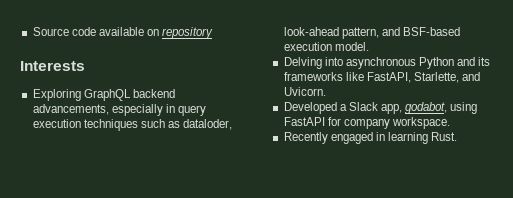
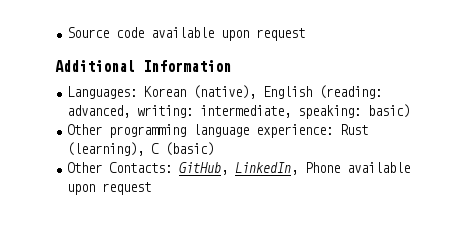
- Source code available on repository
- Interests
- Exploring GraphQL backend advancements, especially in query execution techniques such as dataloder, look-ahead pattern, and BSF-based execution model.
- Delving into asynchronous Python and its frameworks like FastAPI, Starlette, and Uvicorn.
- Developed a Slack app, godabot, using FastAPI for company workspace.
- Recently engaged in learning Rust.
+ Source code available upon request
+ Additional Information
+ Languages: Korean (native), English (reading: advanced, writing: intermediate, speaking: basic)
+ Other programming language experience: Rust (learning), C (basic)
+ Other Contacts: GitHub, LinkedIn, Phone available upon request

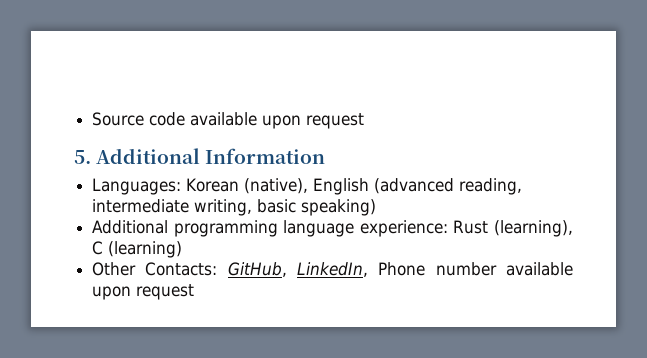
- Additional Information
+ 5. Additional Information
- Languages: Korean (native), English (reading: advanced, writing: intermediate, speaking: basic)
- Other programming language experience: Rust (learning), C (basic)
+ Languages: Korean (native), English (advanced reading, intermediate writing, basic speaking)
+ Additional programming language experience: Rust (learning), C (learning)
- Other Contacts: GitHub, LinkedIn, Phone available upon request
+ Other Contacts: GitHub, LinkedIn, Phone number available upon request

